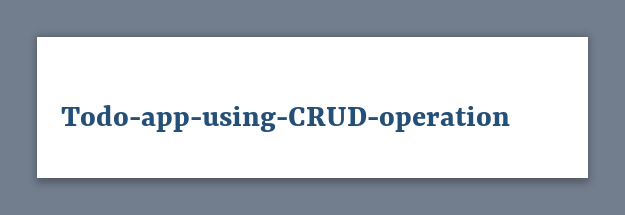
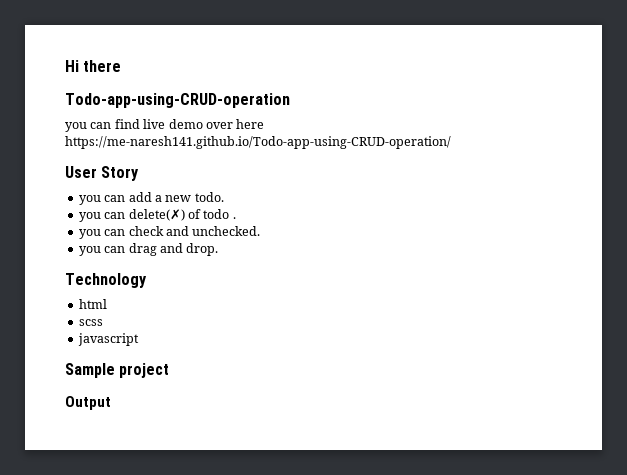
+ Hi there
+ you can find live demo over here https://me-naresh141.github.io/Todo-app-using-CRUD-operation/
+ User Story
+ you can add a new todo.
+ you can delete(✗) of todo .
+ you can check and unchecked.
+ you can drag and drop.
+ Technology
+ html
+ scss
+ javascript
+ Sample project
+ Output

